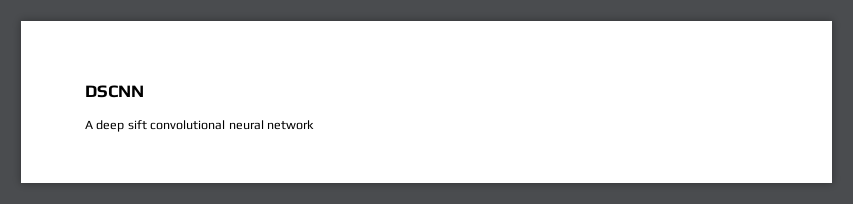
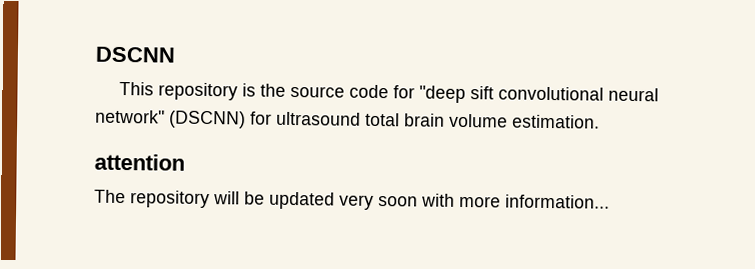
- A deep sift convolutional neural network
+ This repository is the source code for "deep sift convolutional neural network" (DSCNN) for ultrasound total brain volume estimation.
+ attention
+ The repository will be updated very soon with more information...

